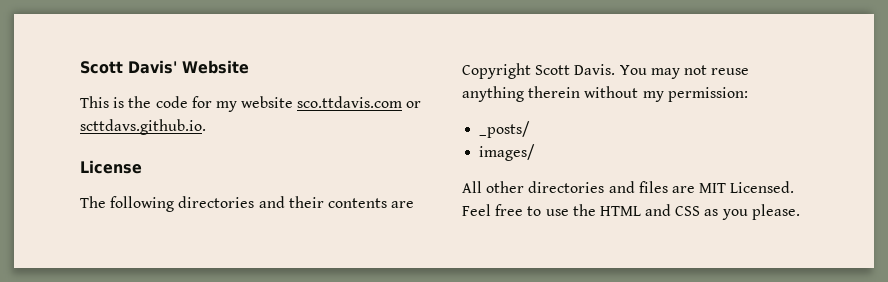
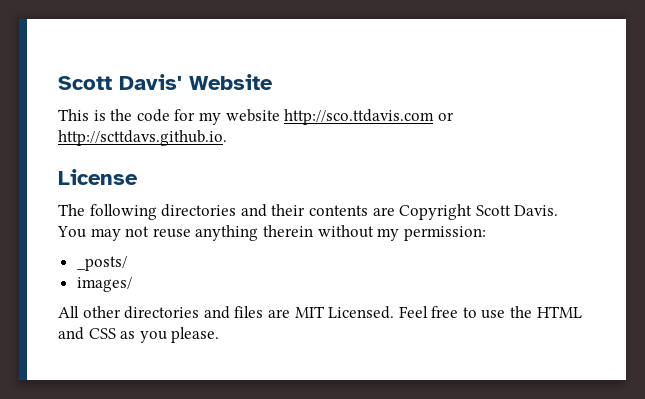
- This is the code for my website sco.ttdavis.com or scttdavs.github.io.
+ This is the code for my website http://sco.ttdavis.com or http://scttdavs.github.io.

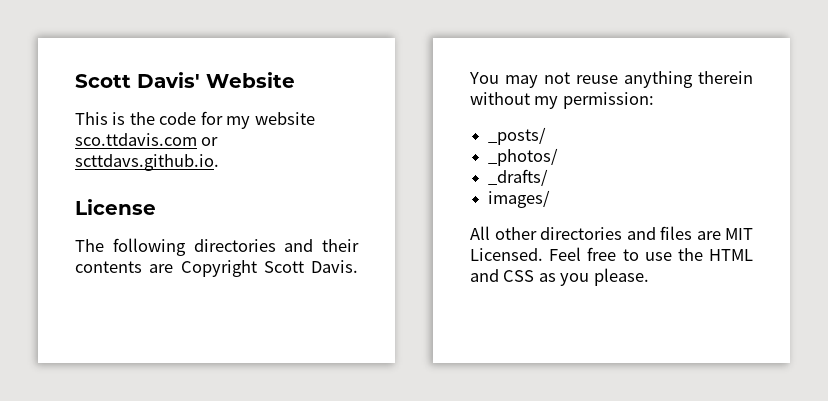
- This is the code for my website http://sco.ttdavis.com or http://scttdavs.github.io.
+ This is the code for my website sco.ttdavis.com or scttdavs.github.io.
+ _photos/
+ _drafts/

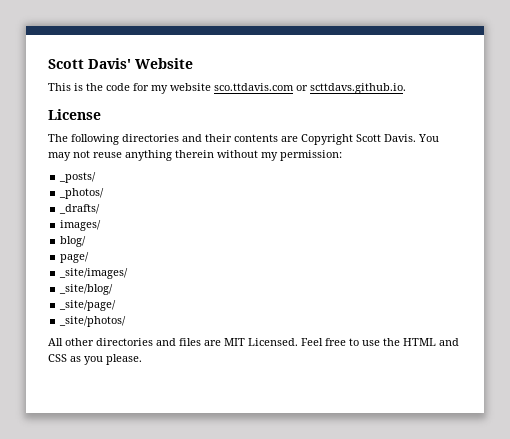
+ blog/
+ page/
+ _site/images/
+ _site/blog/
+ _site/page/
+ _site/photos/

